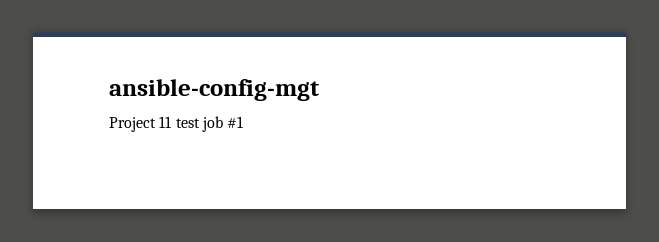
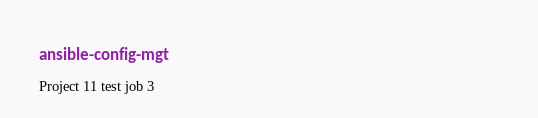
- Project 11 test job #1
+ Project 11 test job 3

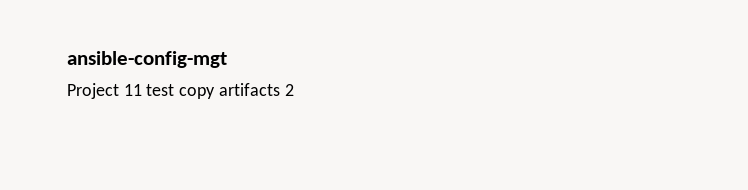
- Project 11 test job 3
+ Project 11 test copy artifacts 2

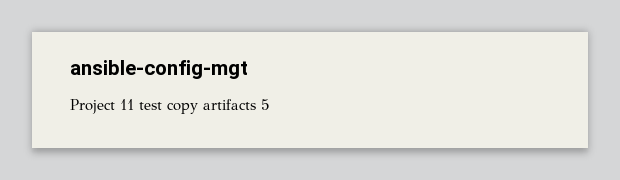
- Project 11 test copy artifacts 2
+ Project 11 test copy artifacts 5

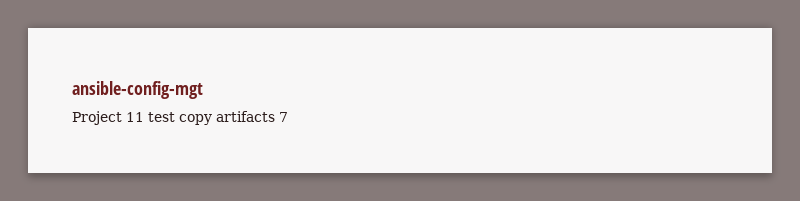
- Project 11 test copy artifacts 5
+ Project 11 test copy artifacts 7

